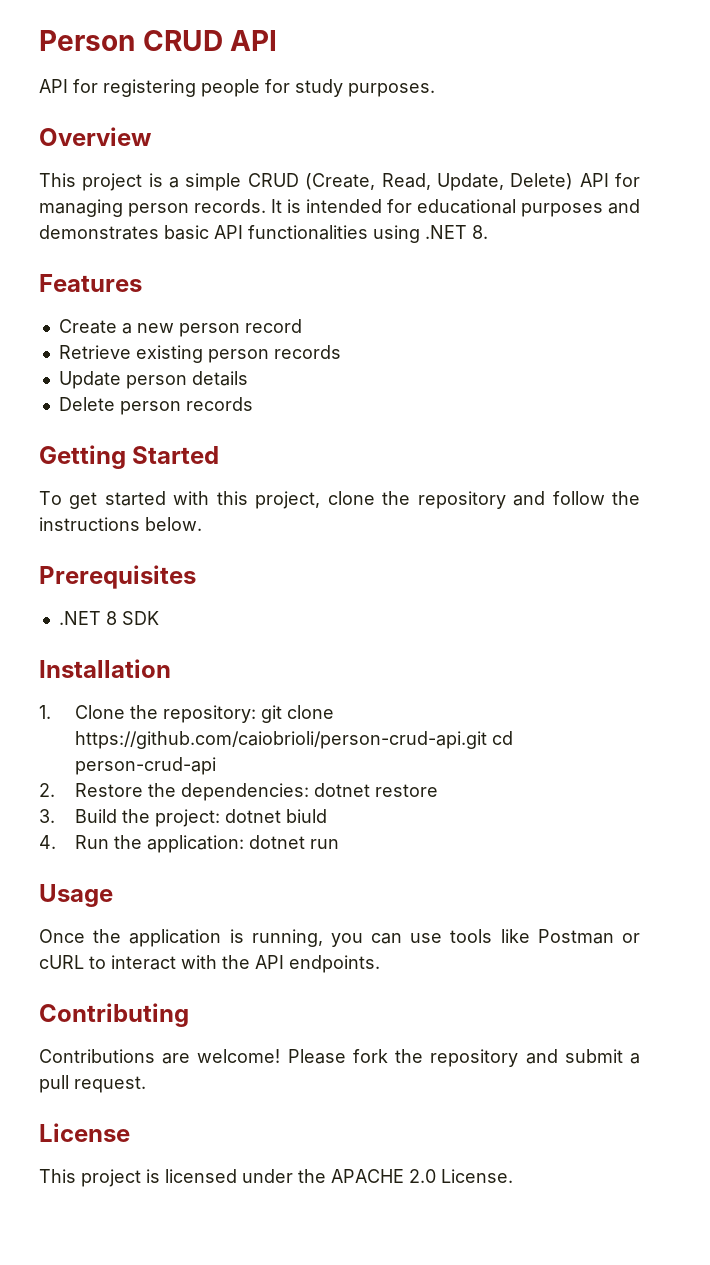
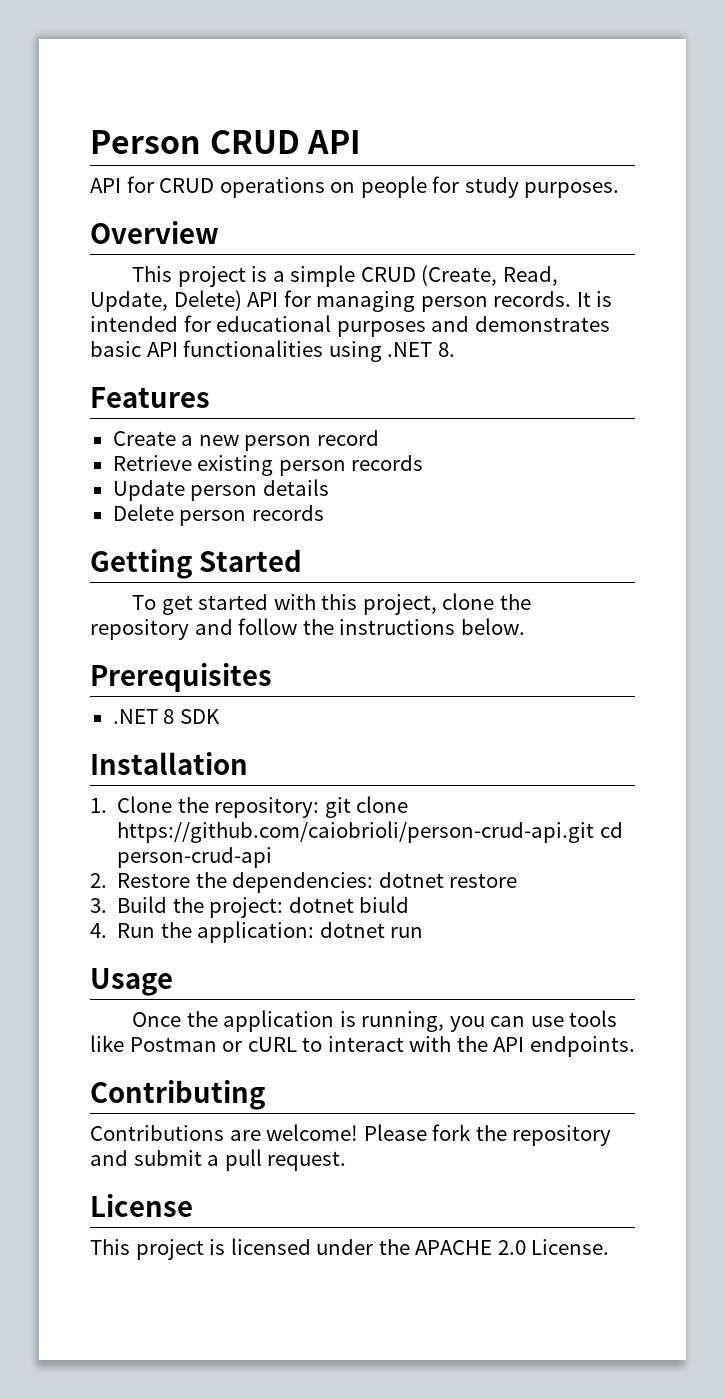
- API for registering people for study purposes.
+ API for CRUD operations on people for study purposes.

